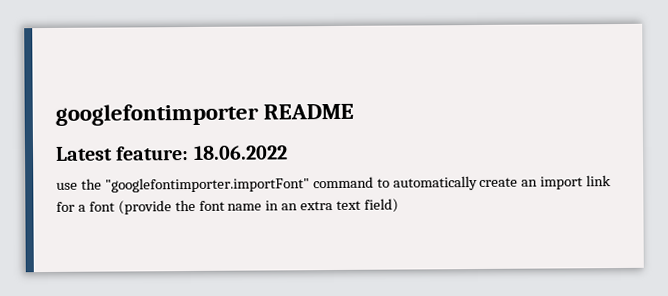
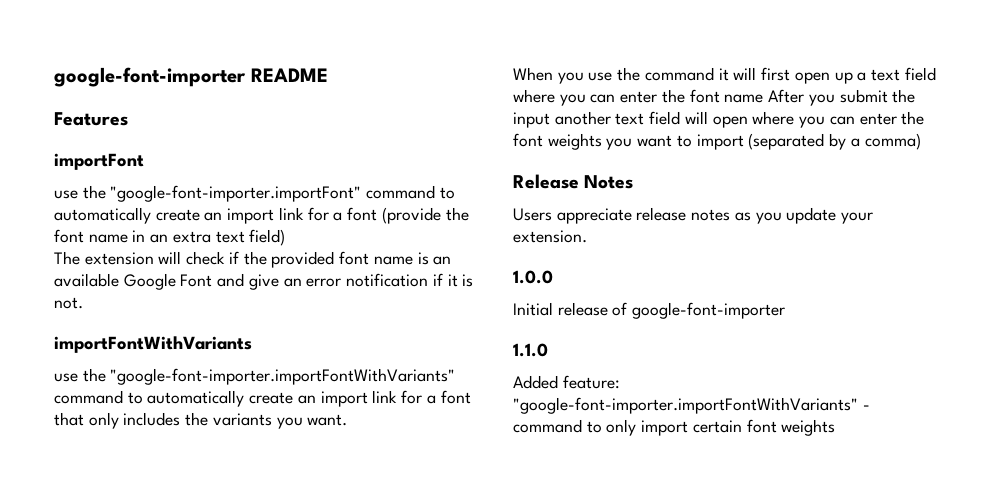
- googlefontimporter README
+ google-font-importer README
- Latest feature: 18.06.2022
- use the "googlefontimporter.importFont" command to automatically create an import link for a font (provide the font name in an extra text field)
+ Features
+ importFont
+ use the "google-font-importer.importFont" command to automatically create an import link for a font (provide the font name in an extra text field)
+ The extension will check if the provided font name is an available Google Font and give an error notification if it is not.
+ importFontWithVariants
+ use the "google-font-importer.importFontWithVariants" command to automatically create an import link for a font that only includes the variants you want.
+ When you use the command it will first open up a text field where you can enter the font name After you submit the input another text field will open where you can enter the font weights you want to import (separated by a comma)
+ Release Notes
+ Users appreciate release notes as you update your extension.
+ 1.0.0
+ Initial release of google-font-importer
+ 1.1.0
+ Added feature: "google-font-importer.importFontWithVariants" - command to only import certain font weights

